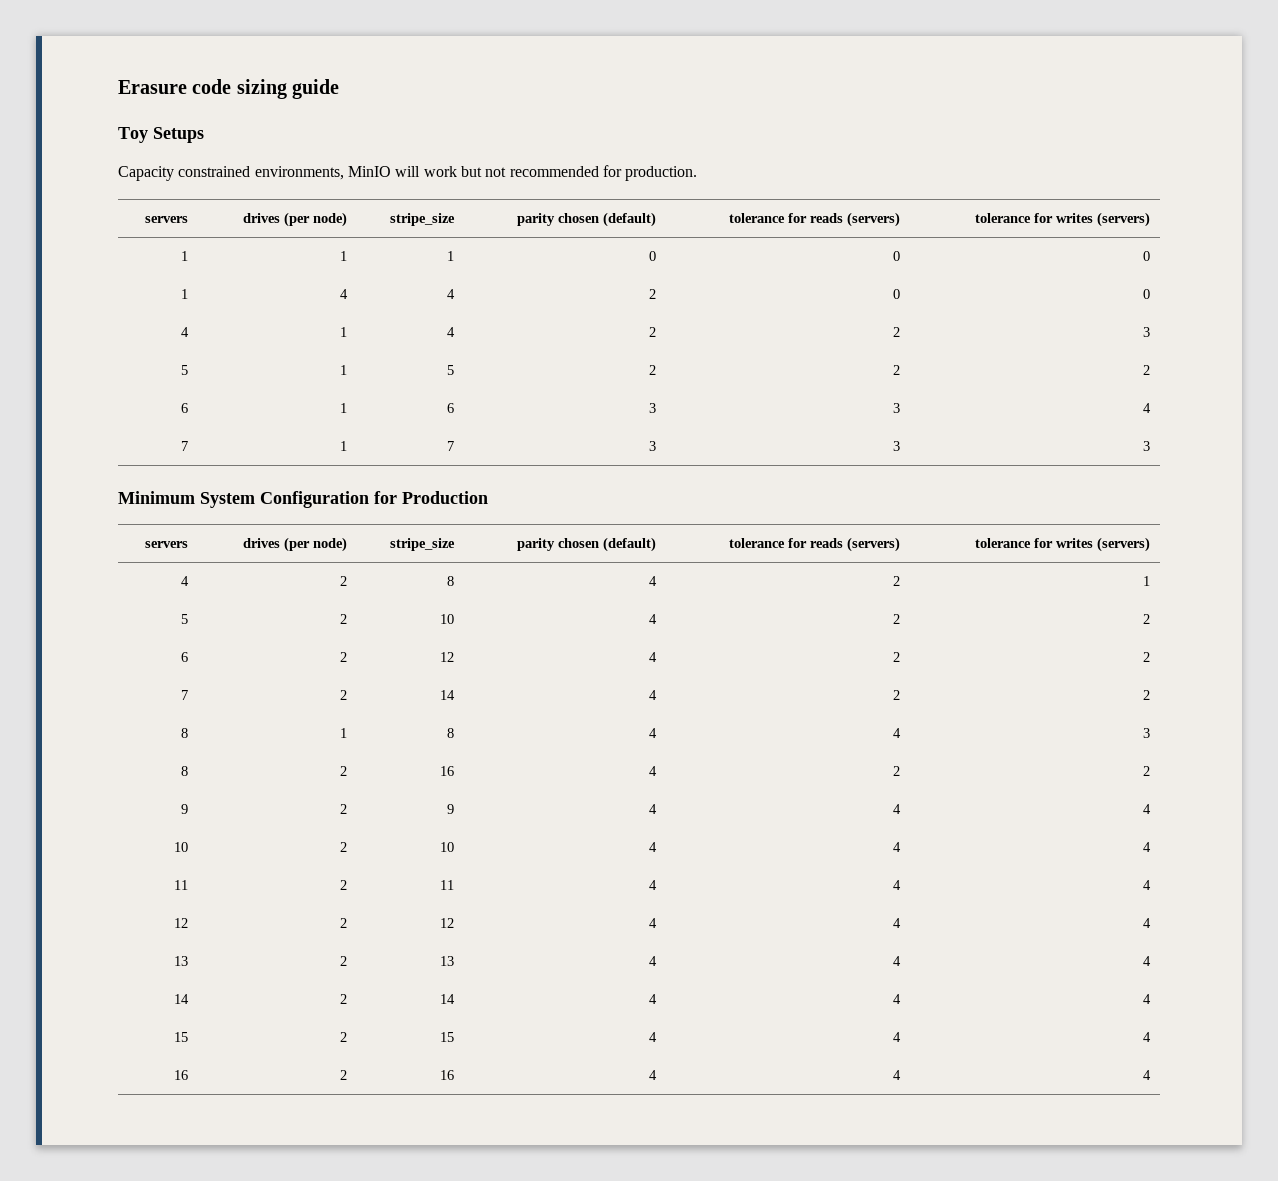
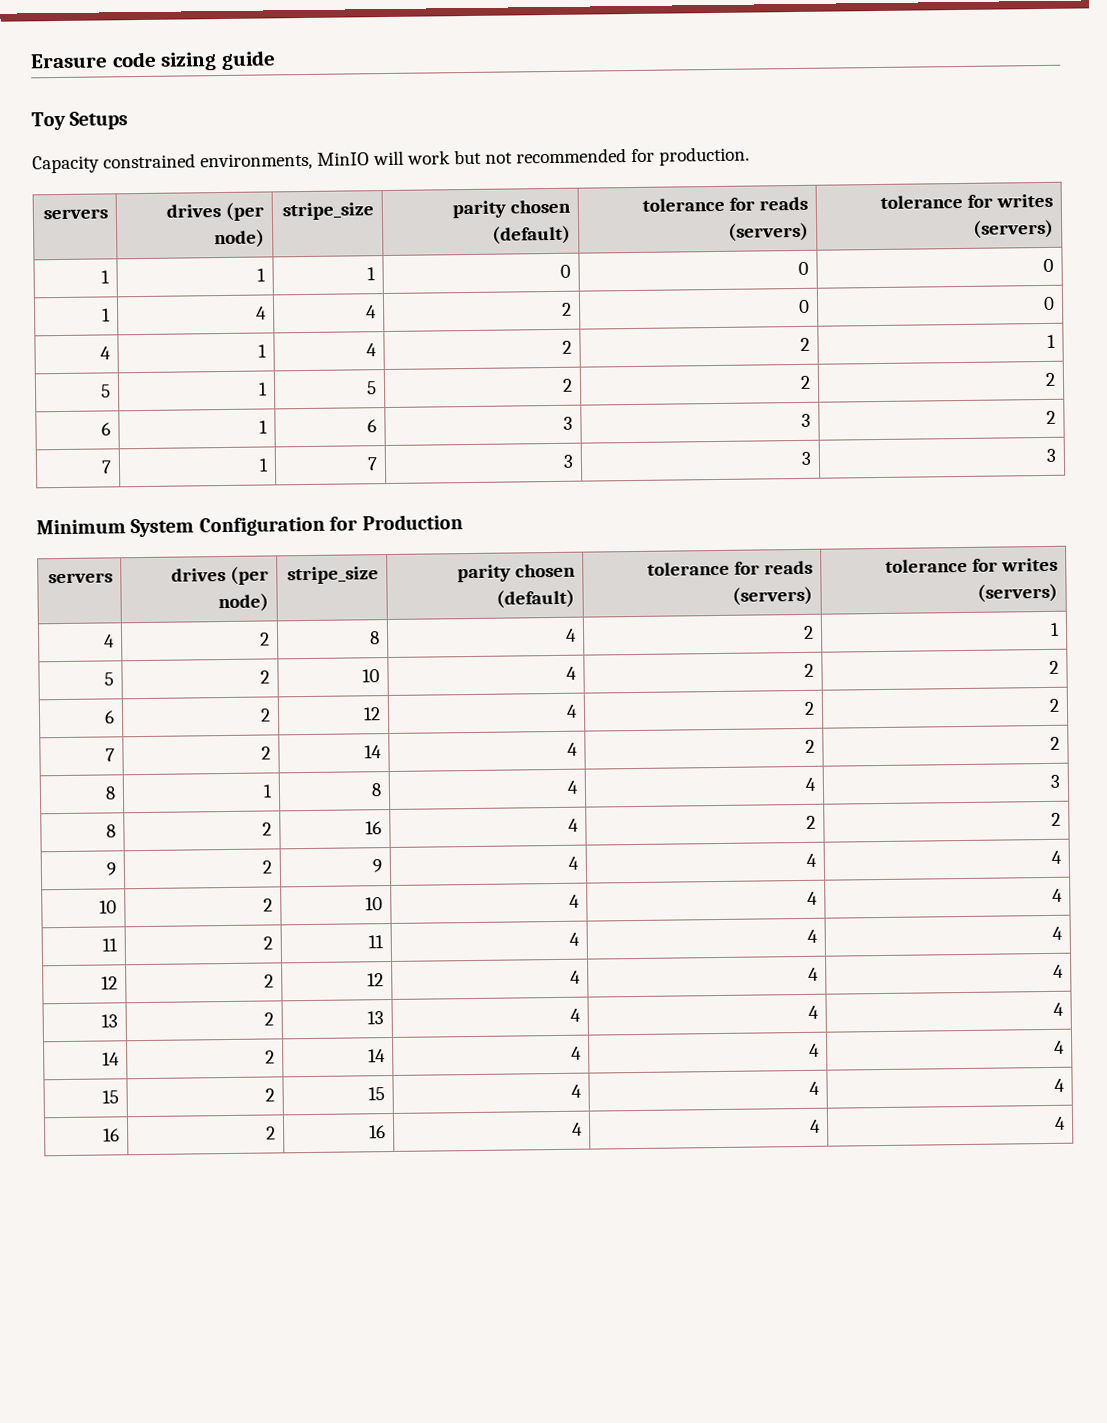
- 4 | 1 | 4 | 2 | 2 | 3
+ 4 | 1 | 4 | 2 | 2 | 1
- 6 | 1 | 6 | 3 | 3 | 4
+ 6 | 1 | 6 | 3 | 3 | 2

